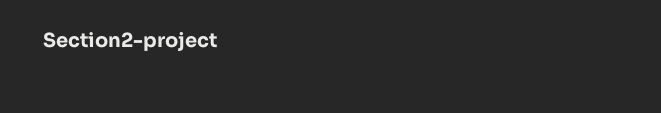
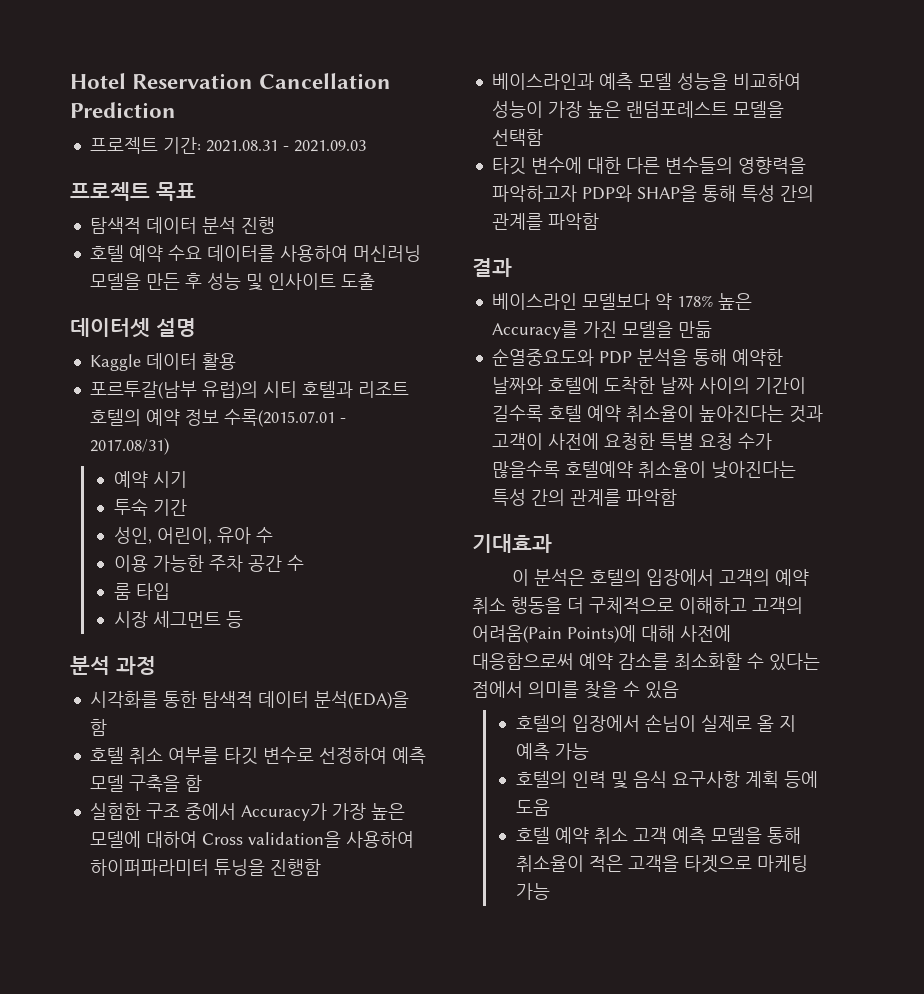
- Section2-project
+ Hotel Reservation Cancellation Prediction
+ 프로젝트 기간: 2021.08.31 - 2021.09.03
+ 프로젝트 목표
+ 탐색적 데이터 분석 진행
+ 호텔 예약 수요 데이터를 사용하여 머신러닝 모델을 만든 후 성능 및 인사이트 도출
+ 데이터셋 설명
+ Kaggle 데이터 활용
+ 포르투갈(남부 유럽)의 시티 호텔과 리조트 호텔의 예약 정보 수록(2015.07.01 - 2017.08/31)
+ 예약 시기
+ 투숙 기간
+ 성인, 어린이, 유아 수
+ 이용 가능한 주차 공간 수
+ 룸 타입
+ 시장 세그먼트 등
+ 분석 과정
+ 시각화를 통한 탐색적 데이터 분석(EDA)을 함
+ 호텔 취소 여부를 타깃 변수로 선정하여 예측 모델 구축을 함
+ 실험한 구조 중에서 Accuracy가 가장 높은 모델에 대하여 Cross validation을 사용하여 하이퍼파라미터 튜닝을 진행함
+ 베이스라인과 예측 모델 성능을 비교하여 성능이 가장 높은 랜덤포레스트 모델을 선택함
+ 타깃 변수에 대한 다른 변수들의 영향력을 파악하고자 PDP와 SHAP을 통해 특성 간의 관계를 파악함
+ 결과
+ 베이스라인 모델보다 약 178% 높은 Accuracy를 가진 모델을 만듦
+ 순열중요도와 PDP 분석을 통해 예약한 날짜와 호텔에 도착한 날짜 사이의 기간이 길수록 호텔 예약 취소율이 높아진다는 것과 고객이 사전에 요청한 특별 요청 수가 많을수록 호텔예약 취소율이 낮아진다는 특성 간의 관계를 파악함
+ 기대효과
+ 이 분석은 호텔의 입장에서 고객의 예약 취소 행동을 더 구체적으로 이해하고 고객의 어려움(Pain Points)에 대해 사전에 대응함으로써 예약 감소를 최소화할 수 있다는 점에서 의미를 찾을 수 있음
+ 호텔의 입장에서 손님이 실제로 올 지 예측 가능
+ 호텔의 인력 및 음식 요구사항 계획 등에 도움
+ 호텔 예약 취소 고객 예측 모델을 통해 취소율이 적은 고객을 타겟으로 마케팅 가능

